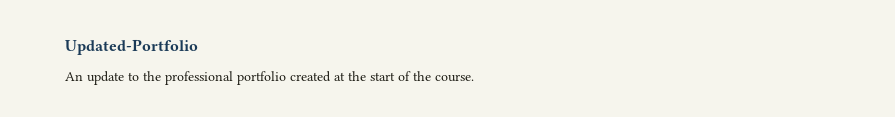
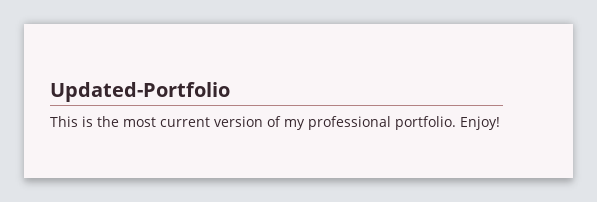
- An update to the professional portfolio created at the start of the course.
+ This is the most current version of my professional portfolio. Enjoy!

